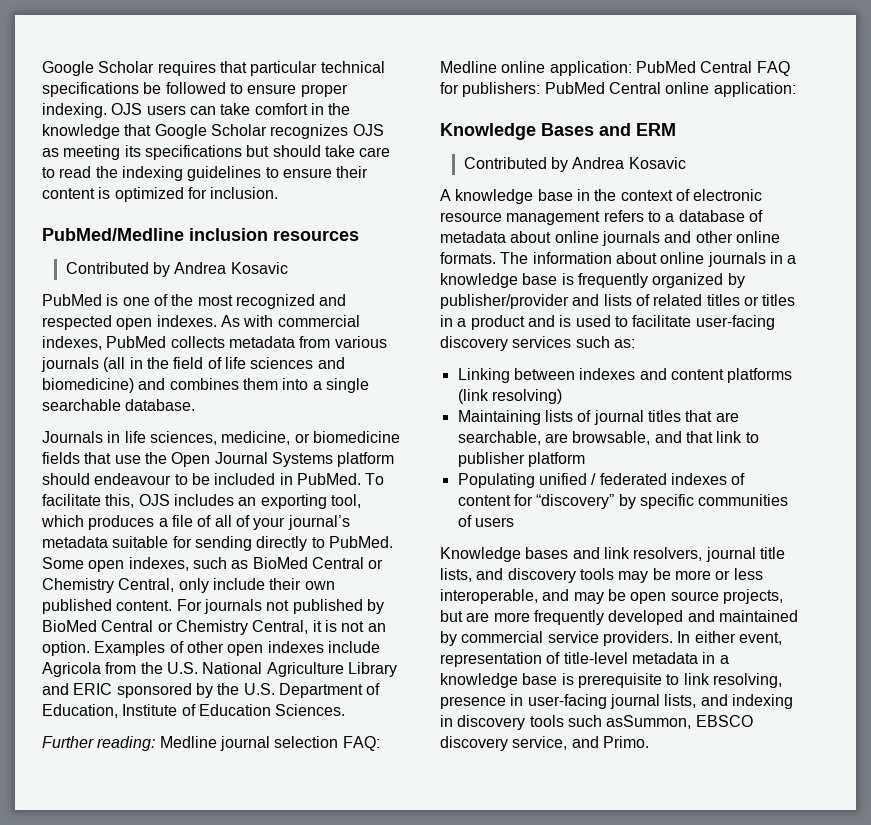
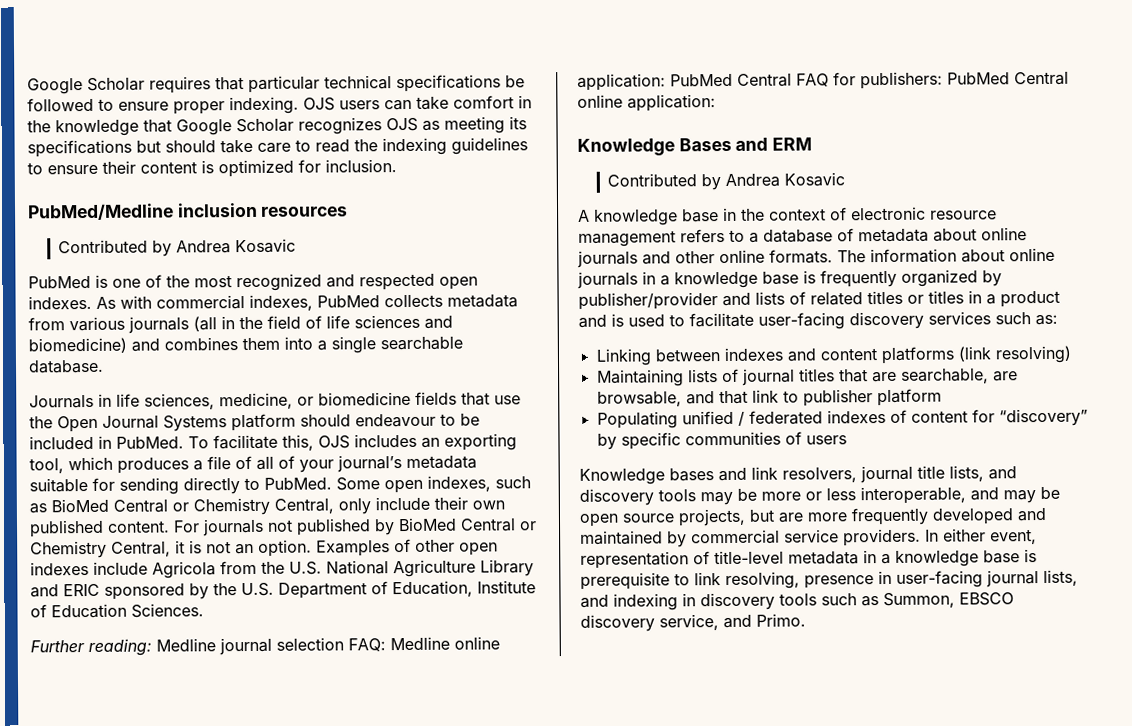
- In either event, representation of title-level metadata in a knowledge base is prerequisite to link resolving, presence in user-facing journal lists, and indexing in discovery tools such asSummon, EBSCO discovery service, and Primo.
+ In either event, representation of title-level metadata in a knowledge base is prerequisite to link resolving, presence in user-facing journal lists, and indexing in discovery tools such as Summon, EBSCO discovery service, and Primo.

